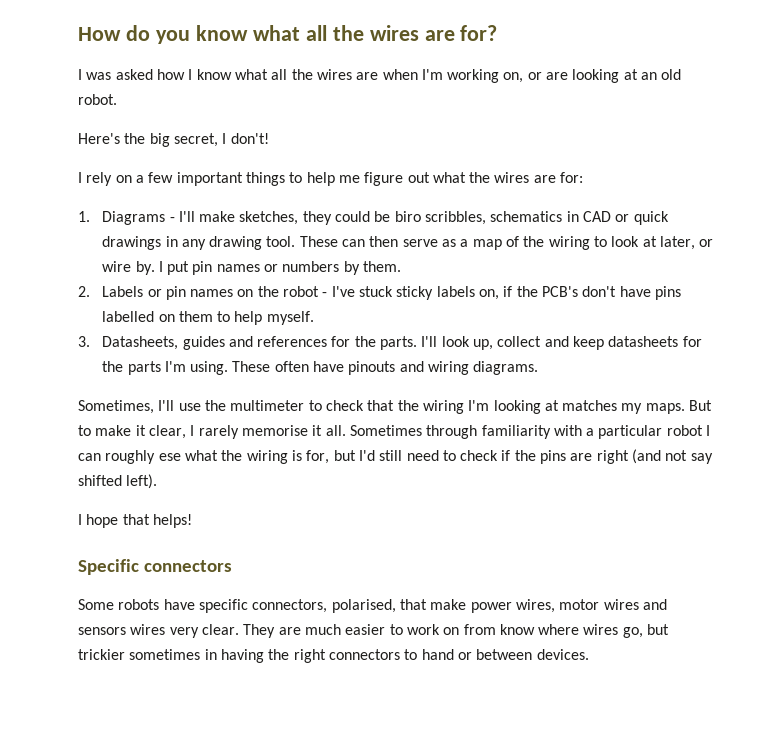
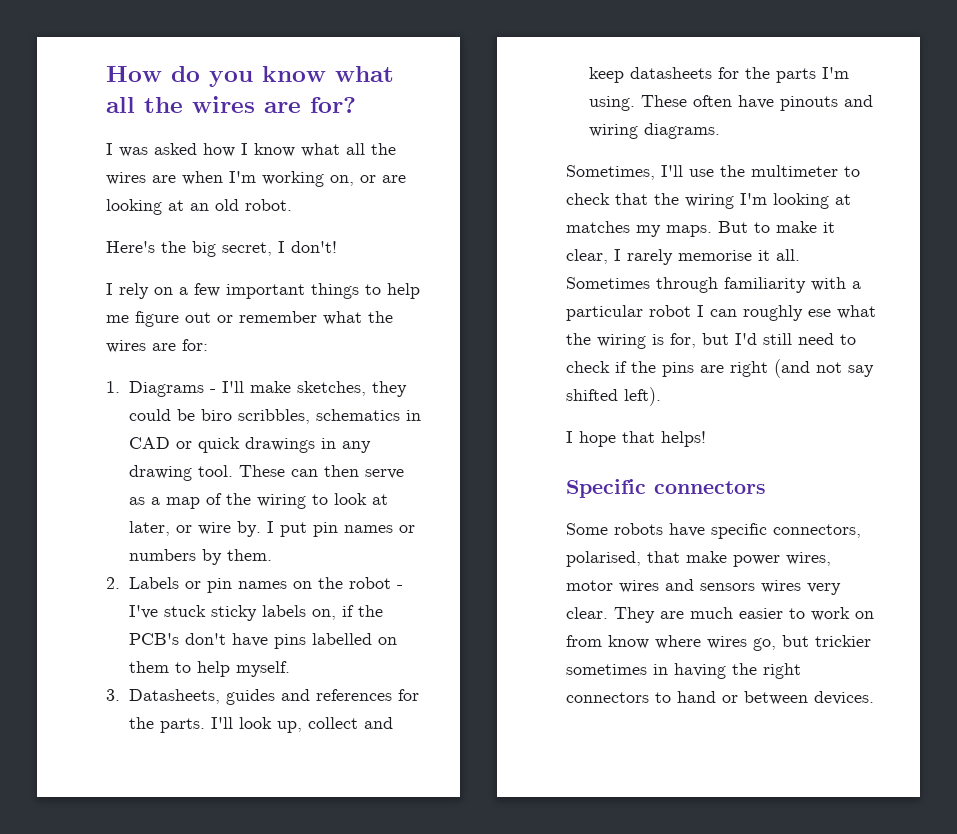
- I rely on a few important things to help me figure out what the wires are for:
+ I rely on a few important things to help me figure out or remember what the wires are for:

